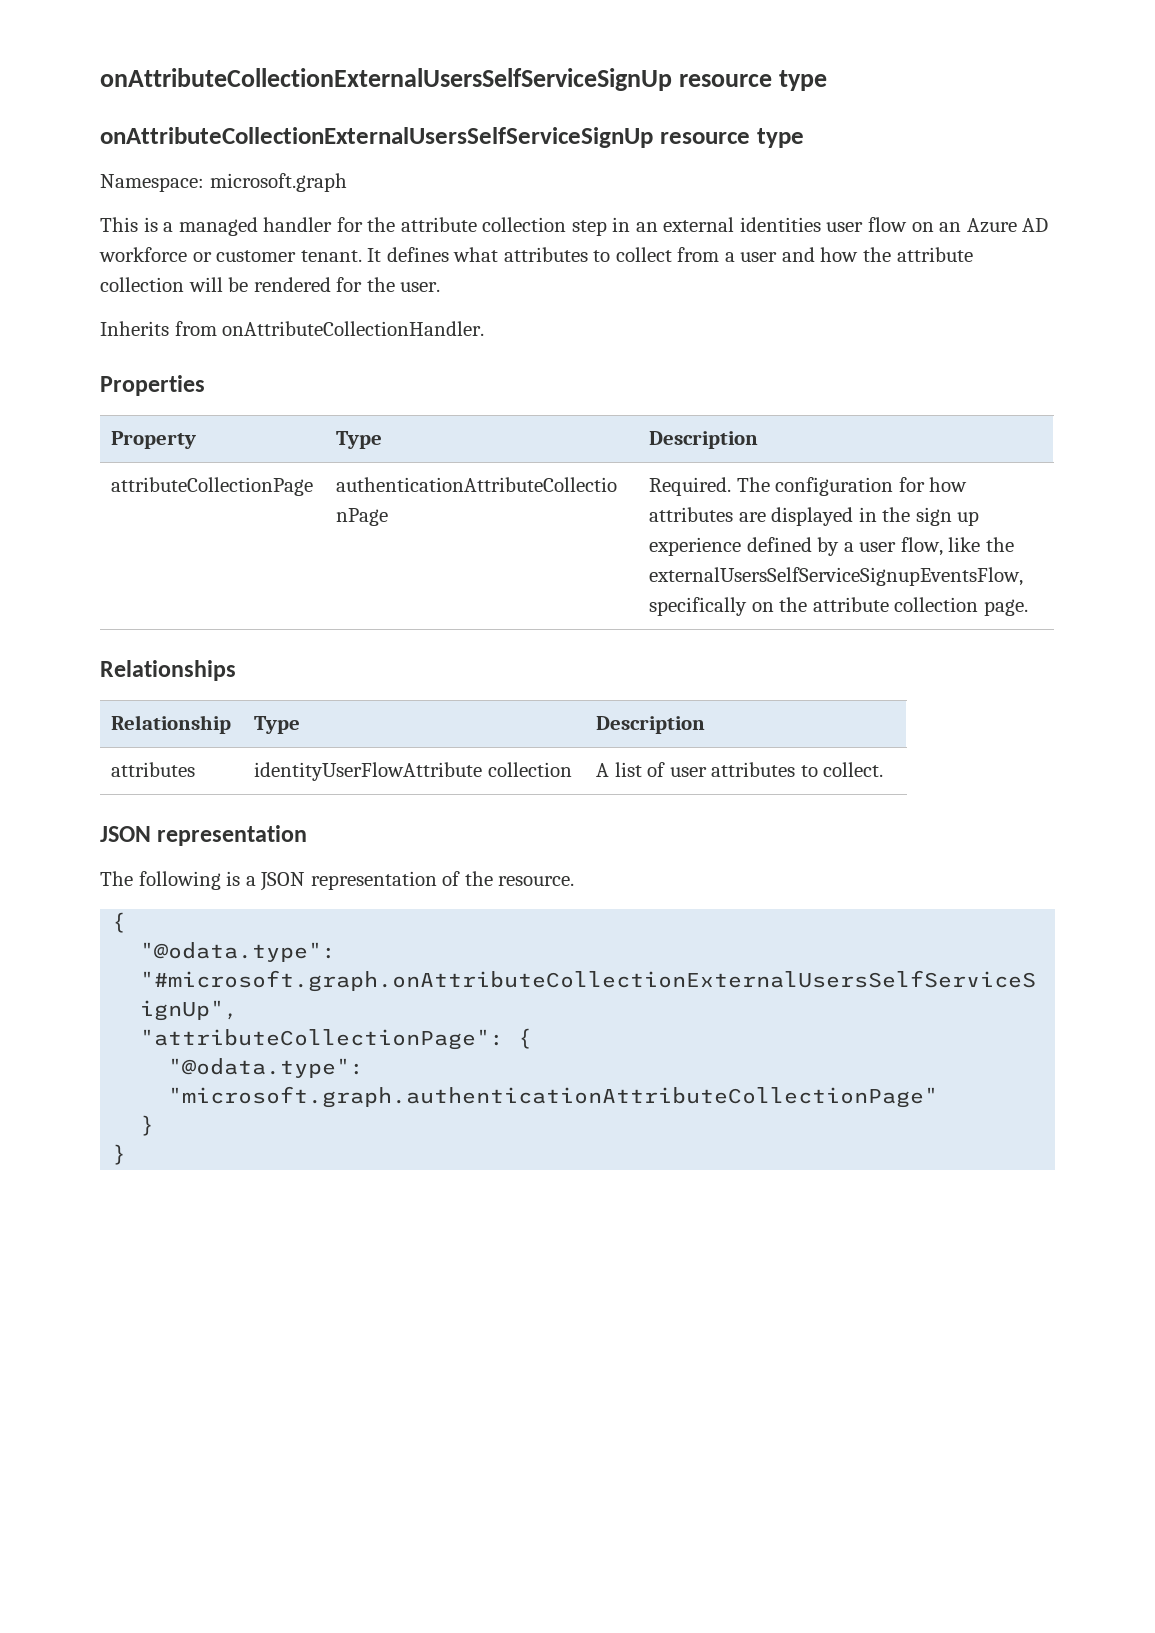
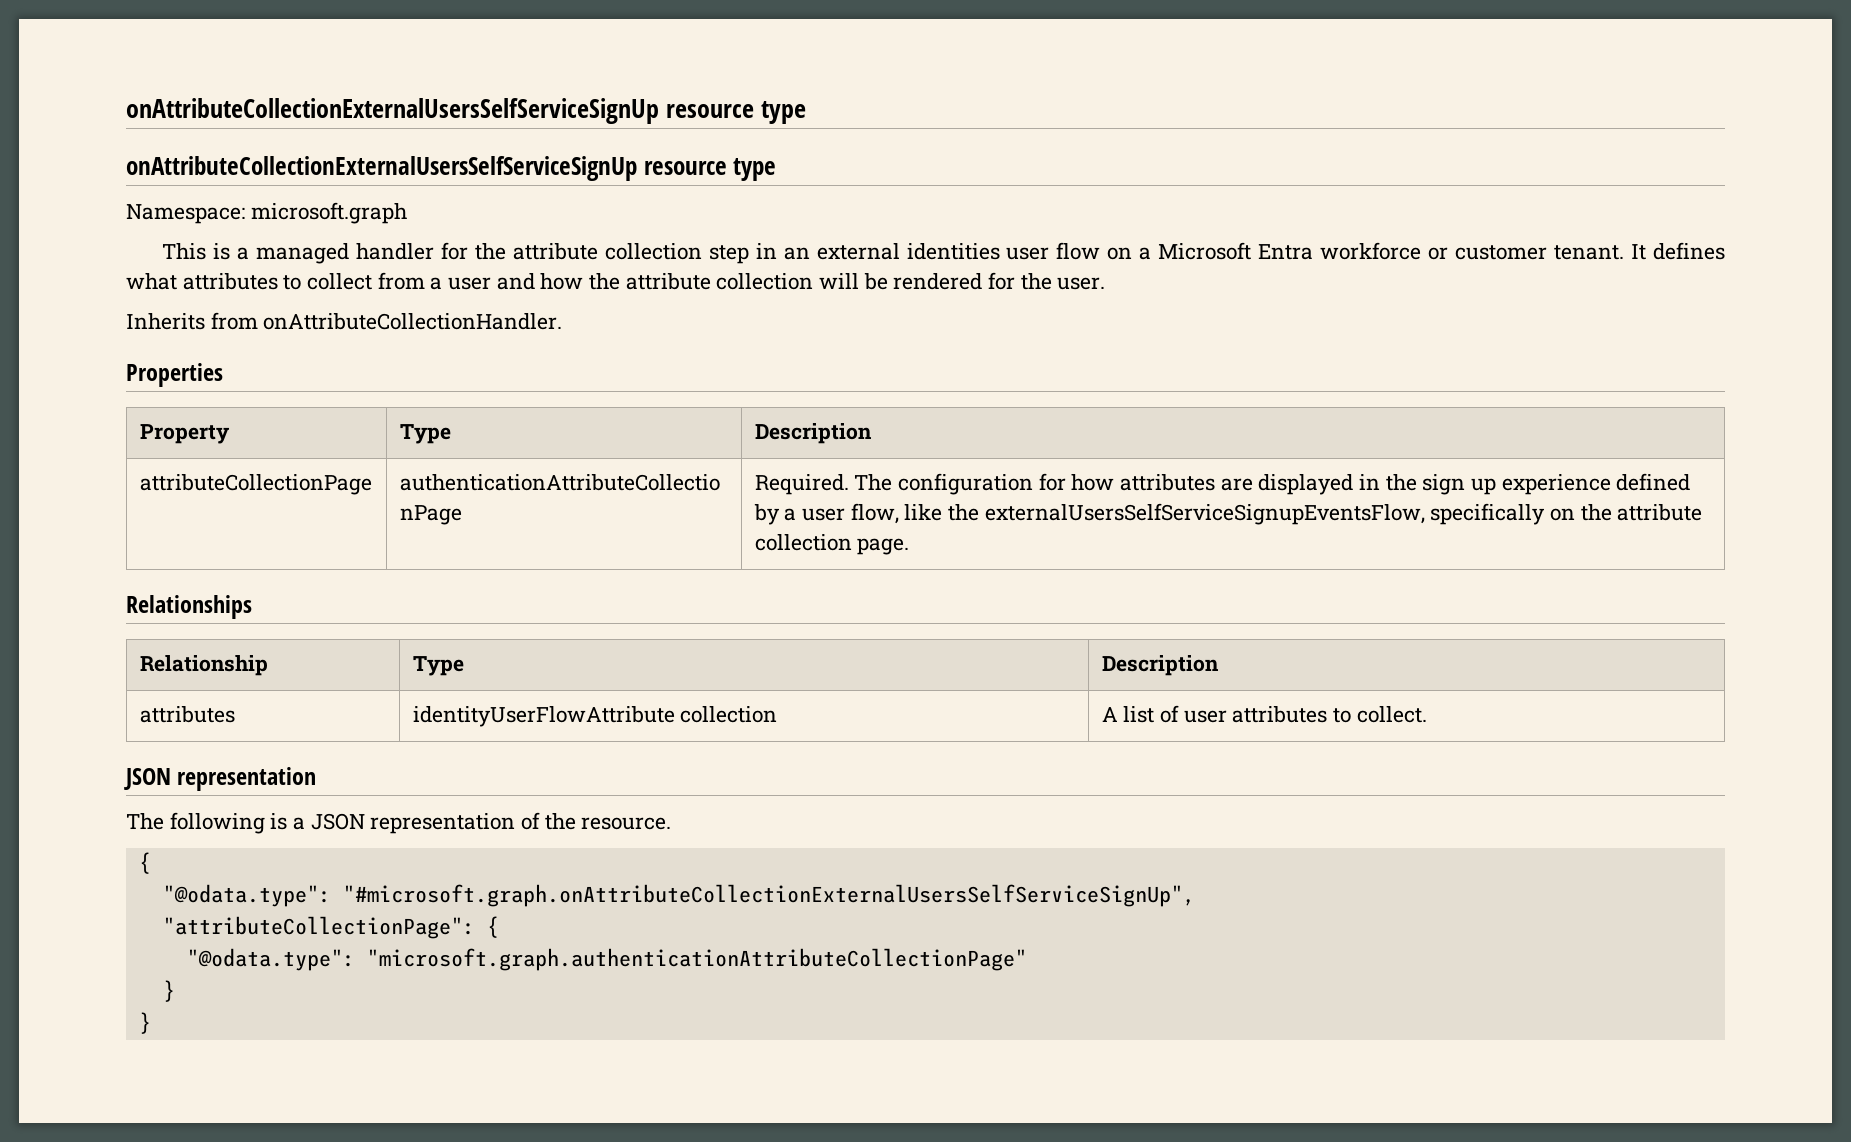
- This is a managed handler for the attribute collection step in an external identities user flow on an Azure AD workforce or customer tenant.
+ This is a managed handler for the attribute collection step in an external identities user flow on a Microsoft Entra workforce or customer tenant.

